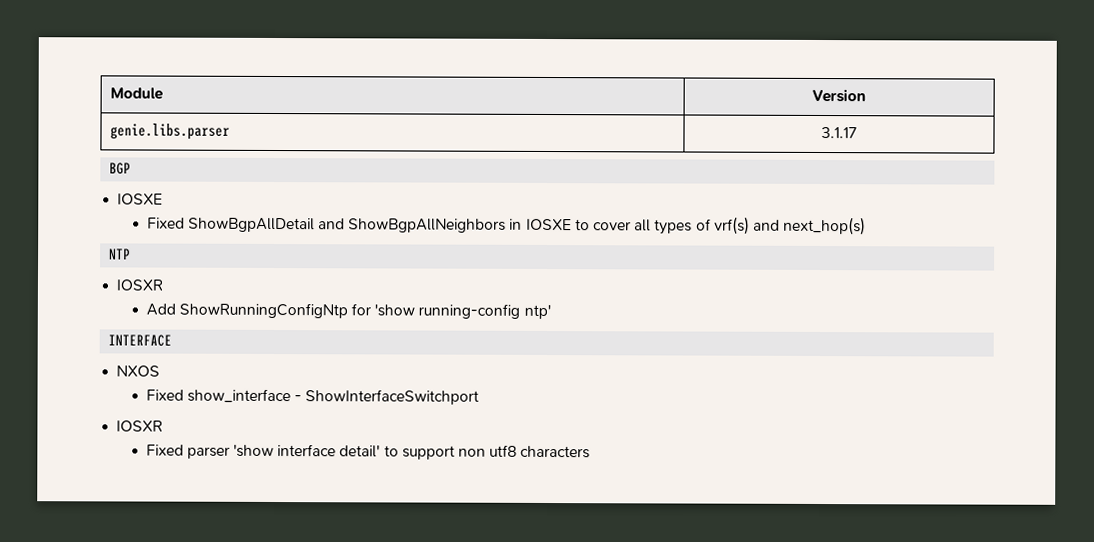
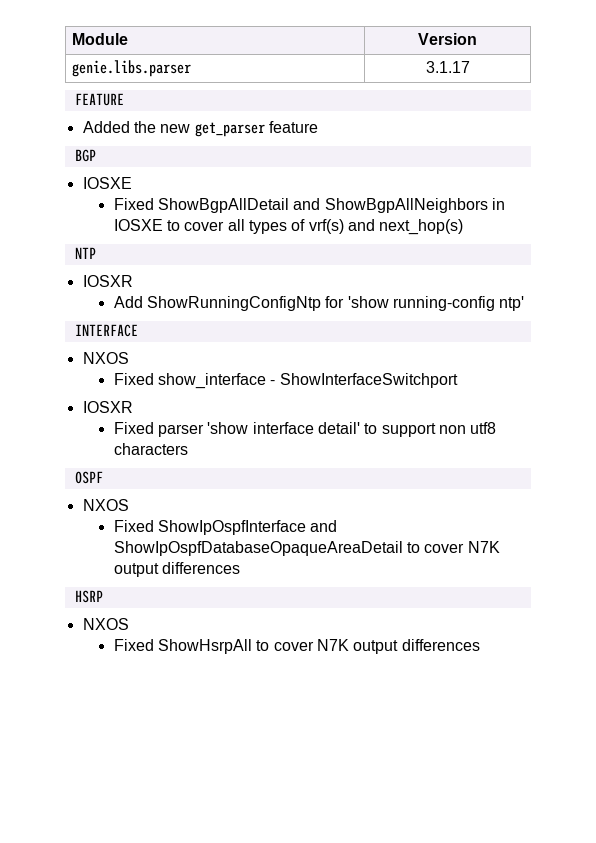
+ FEATURE
+ Added the new get_parser feature
+ OSPF
+ NXOS
+ Fixed ShowIpOspfInterface and ShowIpOspfDatabaseOpaqueAreaDetail to cover N7K output differences
+ HSRP
+ NXOS
+ Fixed ShowHsrpAll to cover N7K output differences

